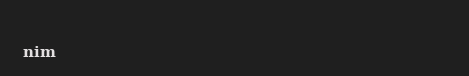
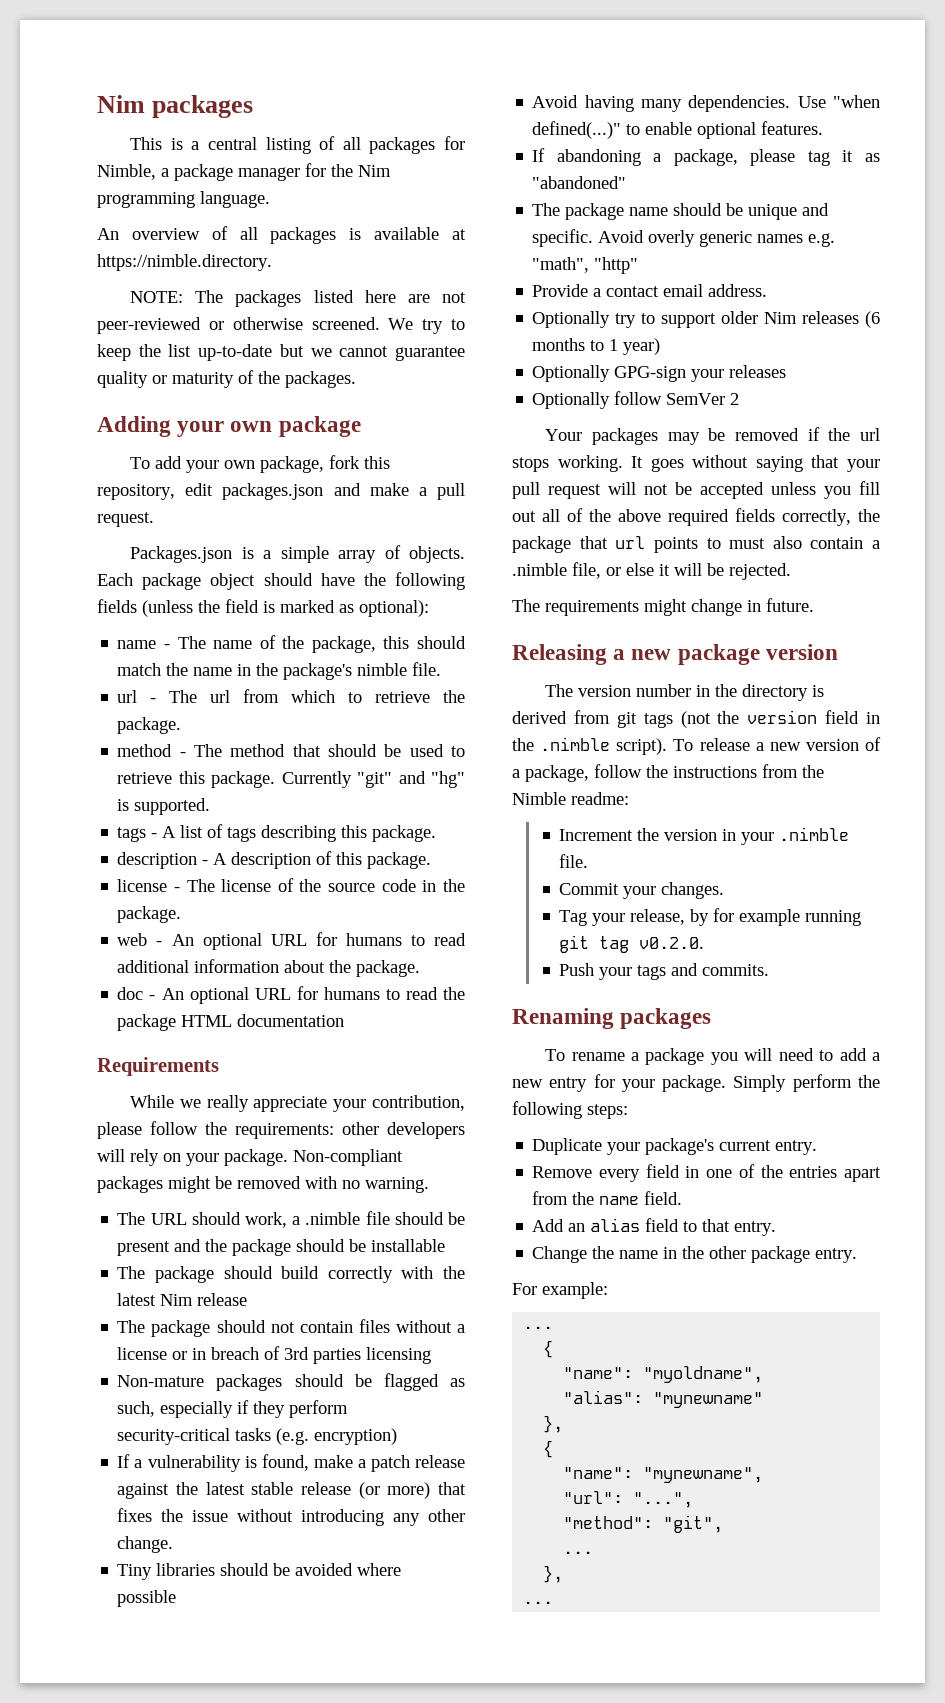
- nim
+ Nim packages
+ This is a central listing of all packages for Nimble, a package manager for the Nim programming language.
+ An overview of all packages is available at https://nimble.directory.
+ NOTE: The packages listed here are not peer-reviewed or otherwise screened. We try to keep the list up-to-date but we cannot guarantee quality or maturity of the packages.
+ Adding your own package
+ To add your own package, fork this repository, edit packages.json and make a pull request.
+ Packages.json is a simple array of objects. Each package object should have the following fields (unless the field is marked as optional):
+ name - The name of the package, this should match the name in the package's nimble file.
+ url - The url from which to retrieve the package.
+ method - The method that should be used to retrieve this package. Currently "git" and "hg" is supported.
+ tags - A list of tags describing this package.
+ description - A description of this package.
+ license - The license of the source code in the package.
+ web - An optional URL for humans to read additional information about the package.
+ doc - An optional URL for humans to read the package HTML documentation
+ Requirements
+ While we really appreciate your contribution, please follow the requirements: other developers will rely on your package. Non-compliant packages might be removed with no warning.
+ The URL should work, a .nimble file should be present and the package should be installable
+ The package should build correctly with the latest Nim release
+ The package should not contain files without a license or in breach of 3rd parties licensing
+ Non-mature packages should be flagged as such, especially if they perform security-critical tasks (e.g. encryption)
+ If a vulnerability is found, make a patch release against the latest stable release (or more) that fixes the issue without introducing any other change.
+ Tiny libraries should be avoided where possible
+ Avoid having many dependencies. Use "when defined(...)" to enable optional features.
+ If abandoning a package, please tag it as "abandoned"
+ The package name should be unique and specific. Avoid overly generic names e.g. "math", "http"
+ Provide a contact email address.
+ Optionally try to support older Nim releases (6 months to 1 year)
+ Optionally GPG-sign your releases
+ Optionally follow SemVer 2
+ Your packages may be removed if the url stops working. It goes without saying that your pull request will not be accepted unless you fill out all of the above required fields correctly, the package that url points to must also contain a .nimble file, or else it will be rejected.
+ The requirements might change in future.
+ Releasing a new package version
+ The version number in the directory is derived from git tags (not the version field in the .nimble script). To release a new version of a package, follow the instructions from the Nimble readme:
+ Increment the version in your .nimble file.
+ Commit your changes.
+ Tag your release, by for example running git tag v0.2.0.
+ Push your tags and commits.
+ Renaming packages
+ To rename a package you will need to add a new entry for your package. Simply perform the following steps:
+ Duplicate your package's current entry.
+ Remove every field in one of the entries apart from the name field.
+ Add an alias field to that entry.
+ Change the name in the other package entry.
+ For example:
+ ...
+ {
+ "name": "myoldname",
+ "alias": "mynewname"
+ },
+ {
+ "name": "mynewname",
+ "url": "...",
+ "method": "git",
+ ...
+ },
+ ...

